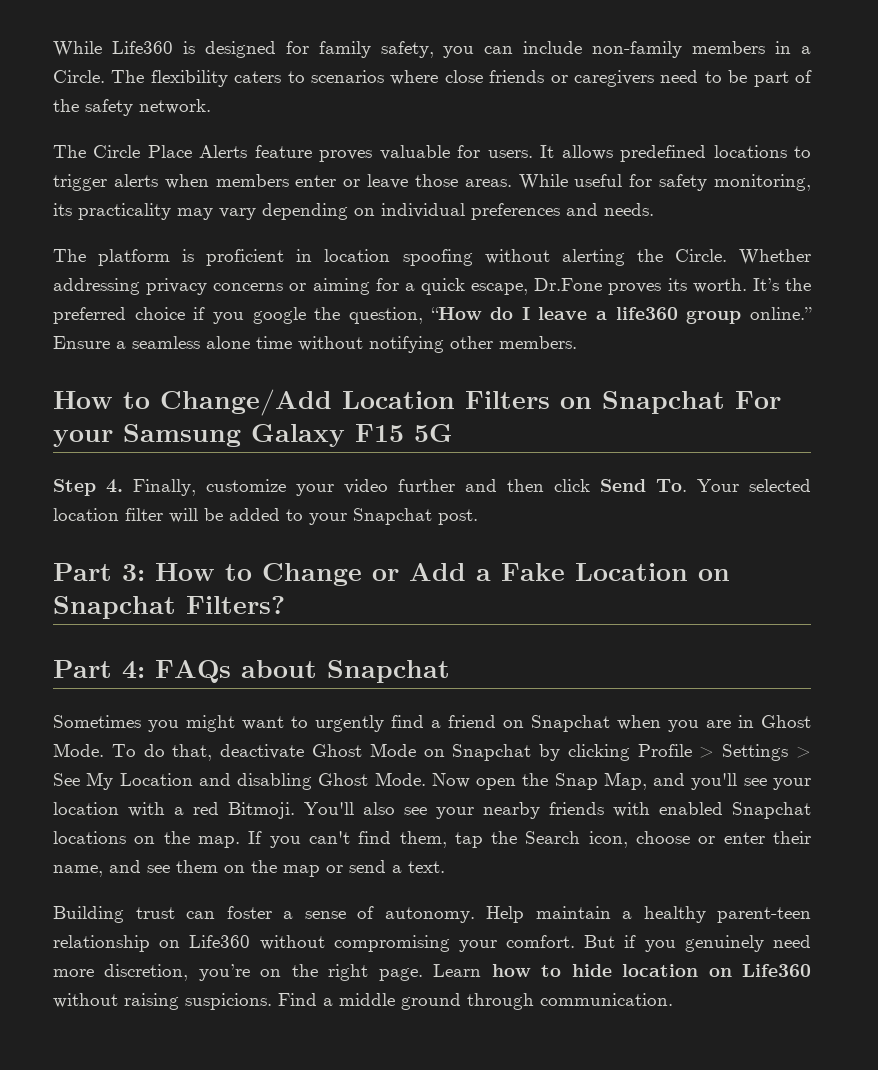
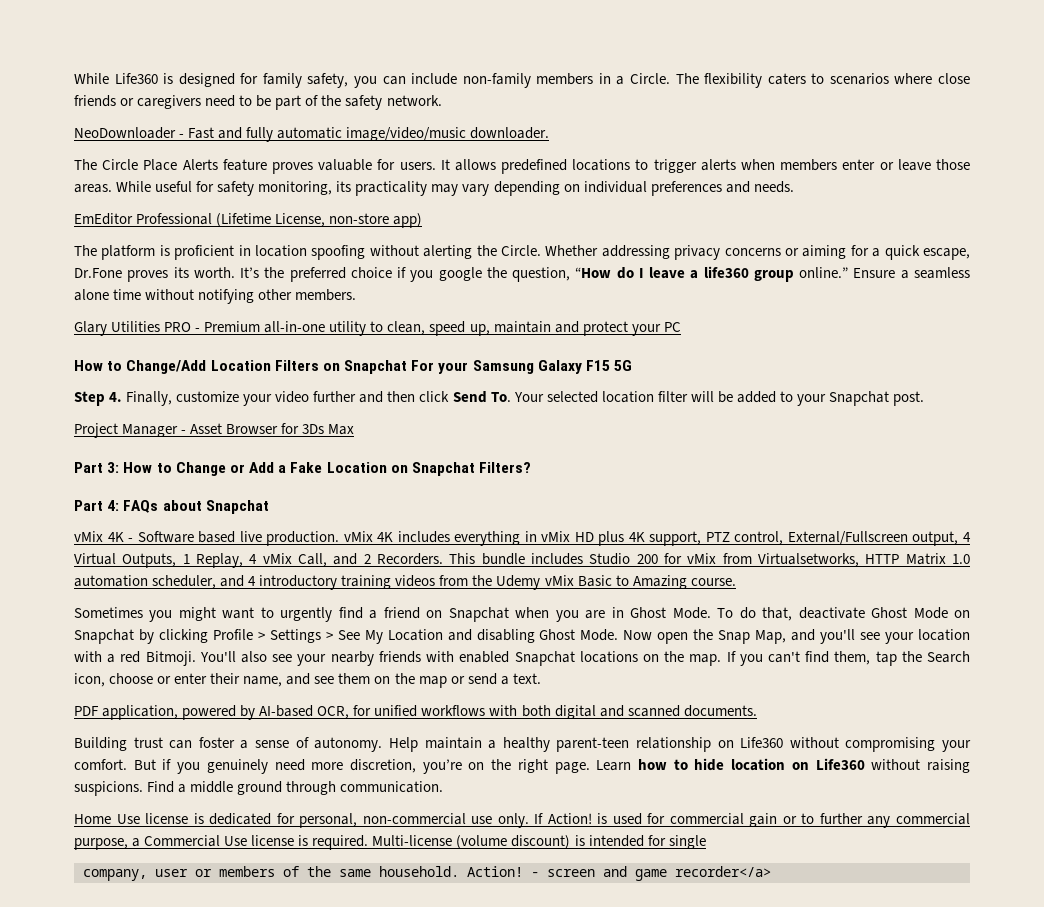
+ NeoDownloader - Fast and fully automatic image/video/music downloader.
+ EmEditor Professional (Lifetime License, non-store app)
+ Glary Utilities PRO - Premium all-in-one utility to clean, speed up, maintain and protect your PC
+ Project Manager - Asset Browser for 3Ds Max
+ vMix 4K - Software based live production. vMix 4K includes everything in vMix HD plus 4K support, PTZ control, External/Fullscreen output, 4 Virtual Outputs, 1 Replay, 4 vMix Call, and 2 Recorders. This bundle includes Studio 200 for vMix from Virtualsetworks, HTTP Matrix 1.0 automation scheduler, and 4 introductory training videos from the Udemy vMix Basic to Amazing course.
+ PDF application, powered by AI-based OCR, for unified workflows with both digital and scanned documents.
+ Home Use license is dedicated for personal, non-commercial use only. If Action! is used for commercial gain or to further any commercial purpose, a Commercial Use license is required. Multi-license (volume discount) is intended for single
+ company, user or members of the same household. Action! - screen and game recorder</a>

